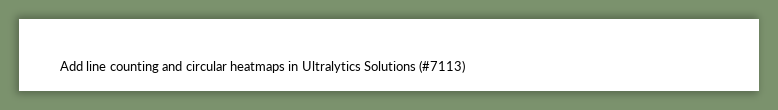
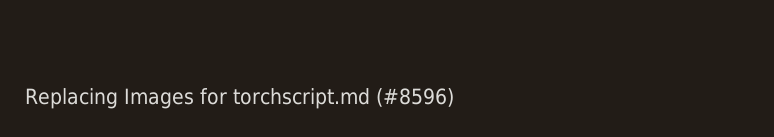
- Add line counting and circular heatmaps in Ultralytics Solutions (#7113)
+ Replacing Images for torchscript.md (#8596)

